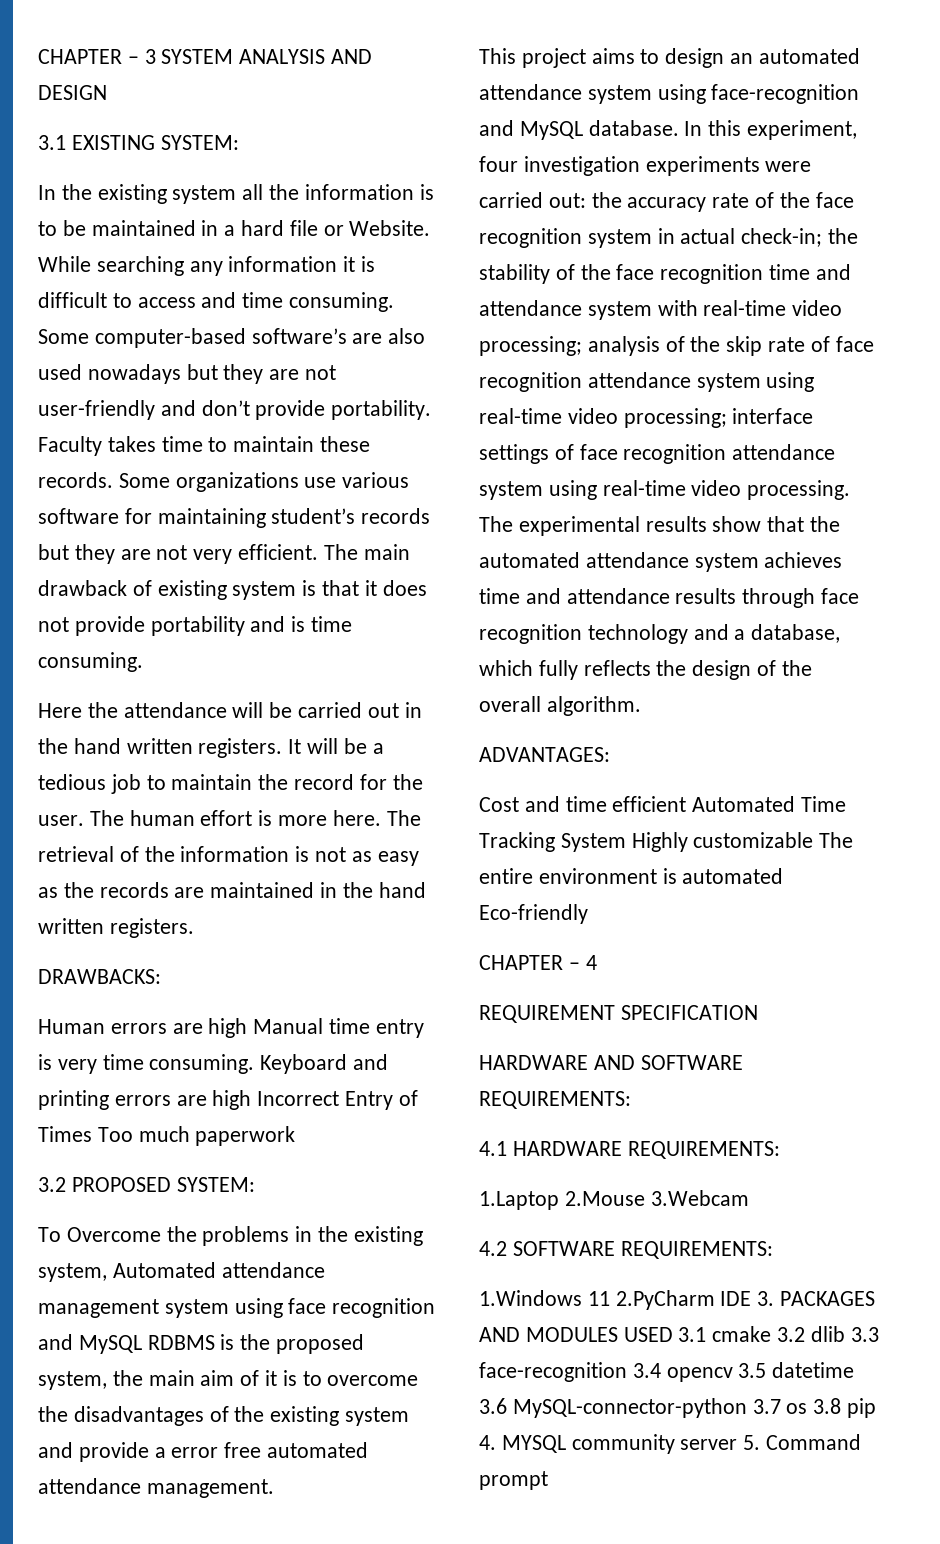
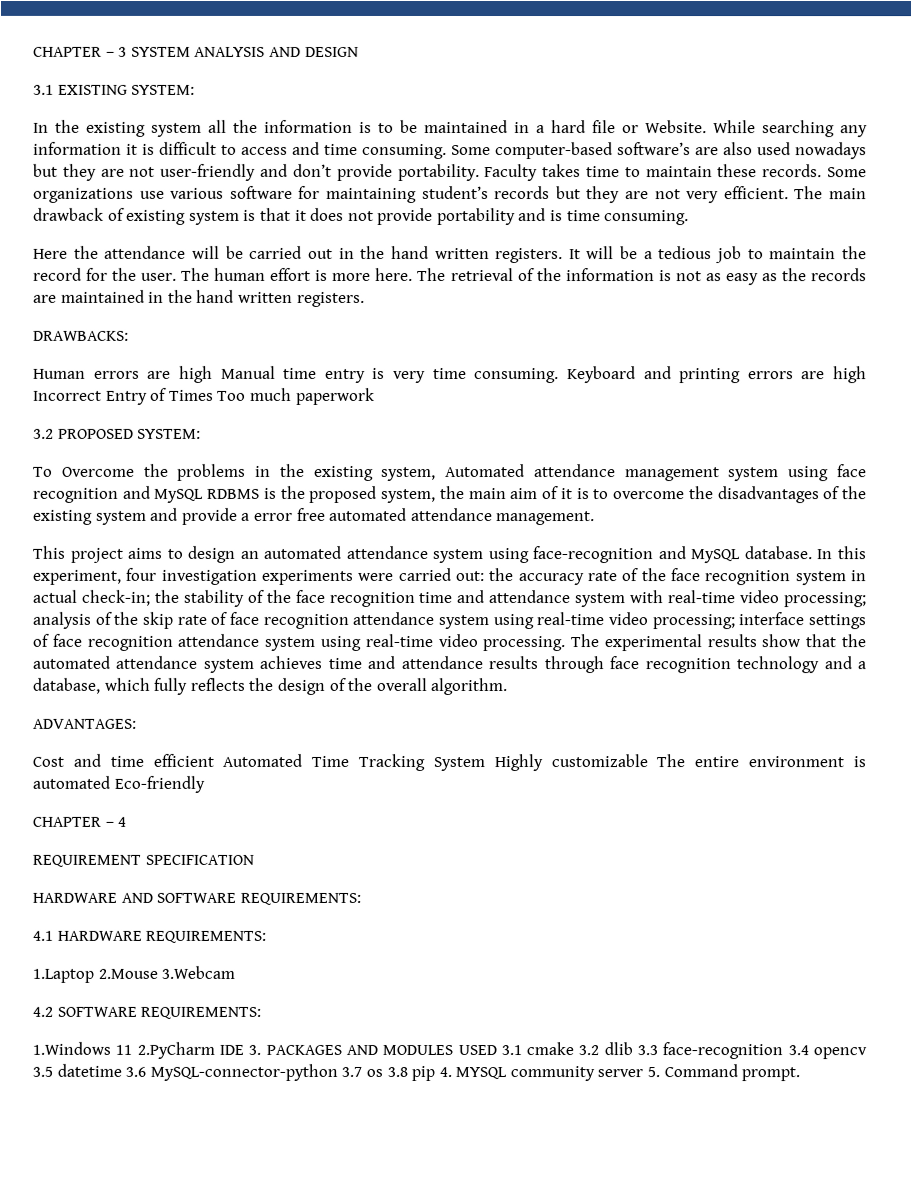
- 1.Windows 11 2.PyCharm IDE 3. PACKAGES AND MODULES USED 3.1 cmake 3.2 dlib 3.3 face-recognition 3.4 opencv 3.5 datetime 3.6 MySQL-connector-python 3.7 os 3.8 pip 4. MYSQL community server 5. Command prompt
+ 1.Windows 11 2.PyCharm IDE 3. PACKAGES AND MODULES USED 3.1 cmake 3.2 dlib 3.3 face-recognition 3.4 opencv 3.5 datetime 3.6 MySQL-connector-python 3.7 os 3.8 pip 4. MYSQL community server 5. Command prompt.

